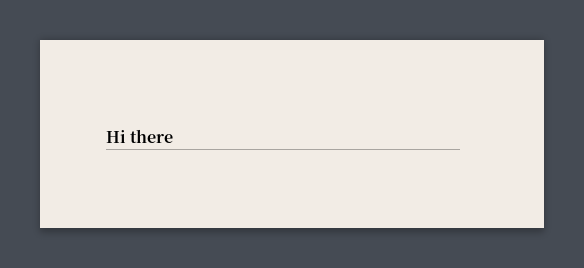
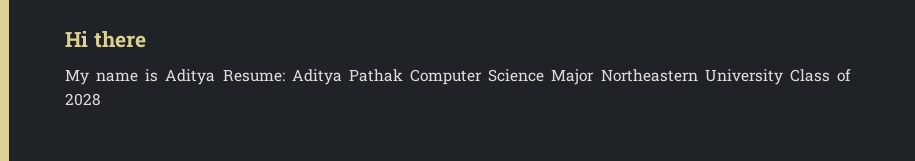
+ My name is Aditya Resume: Aditya Pathak Computer Science Major Northeastern University Class of 2028

